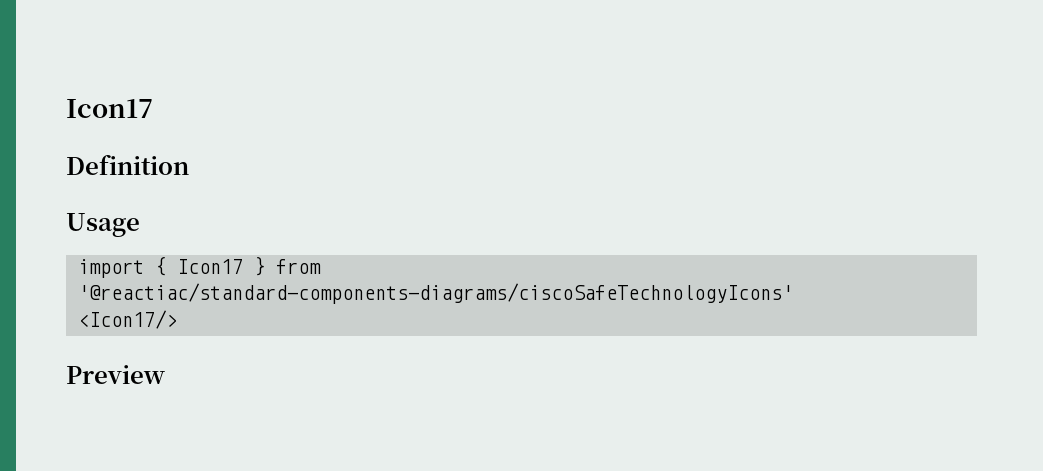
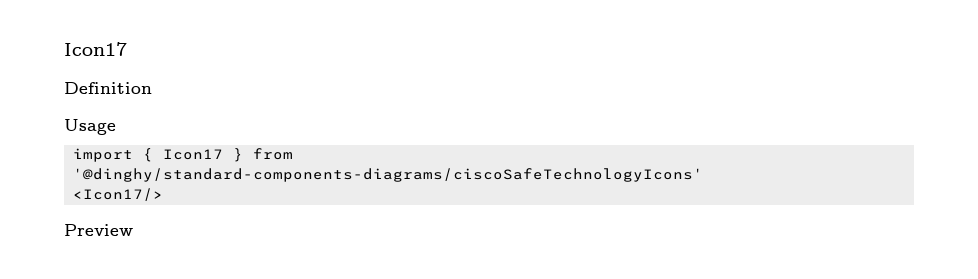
- import { Icon17 } from '@reactiac/standard-components-diagrams/ciscoSafeTechnologyIcons'
+ import { Icon17 } from '@dinghy/standard-components-diagrams/ciscoSafeTechnologyIcons'

